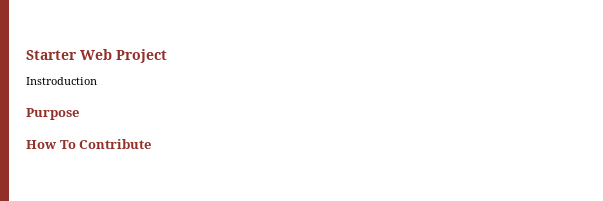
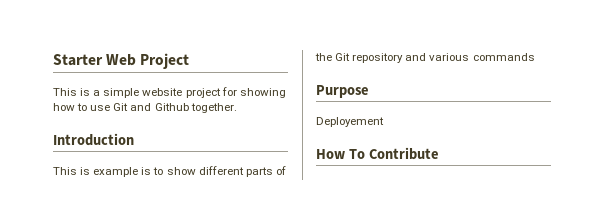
- Instroduction
+ This is a simple website project for showing how to use Git and Github together.
+ Introduction
+ This is example is to show different parts of the Git repository and various commands
+ Deployement

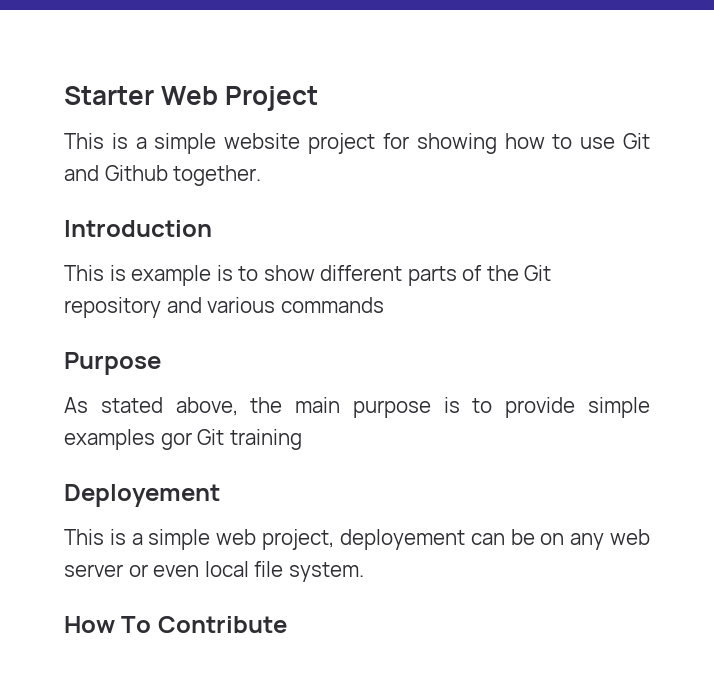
+ As stated above, the main purpose is to provide simple examples gor Git training
  Deployement
+ This is a simple web project, deployement can be on any web server or even local file system.

